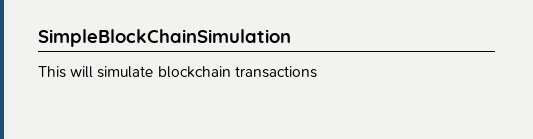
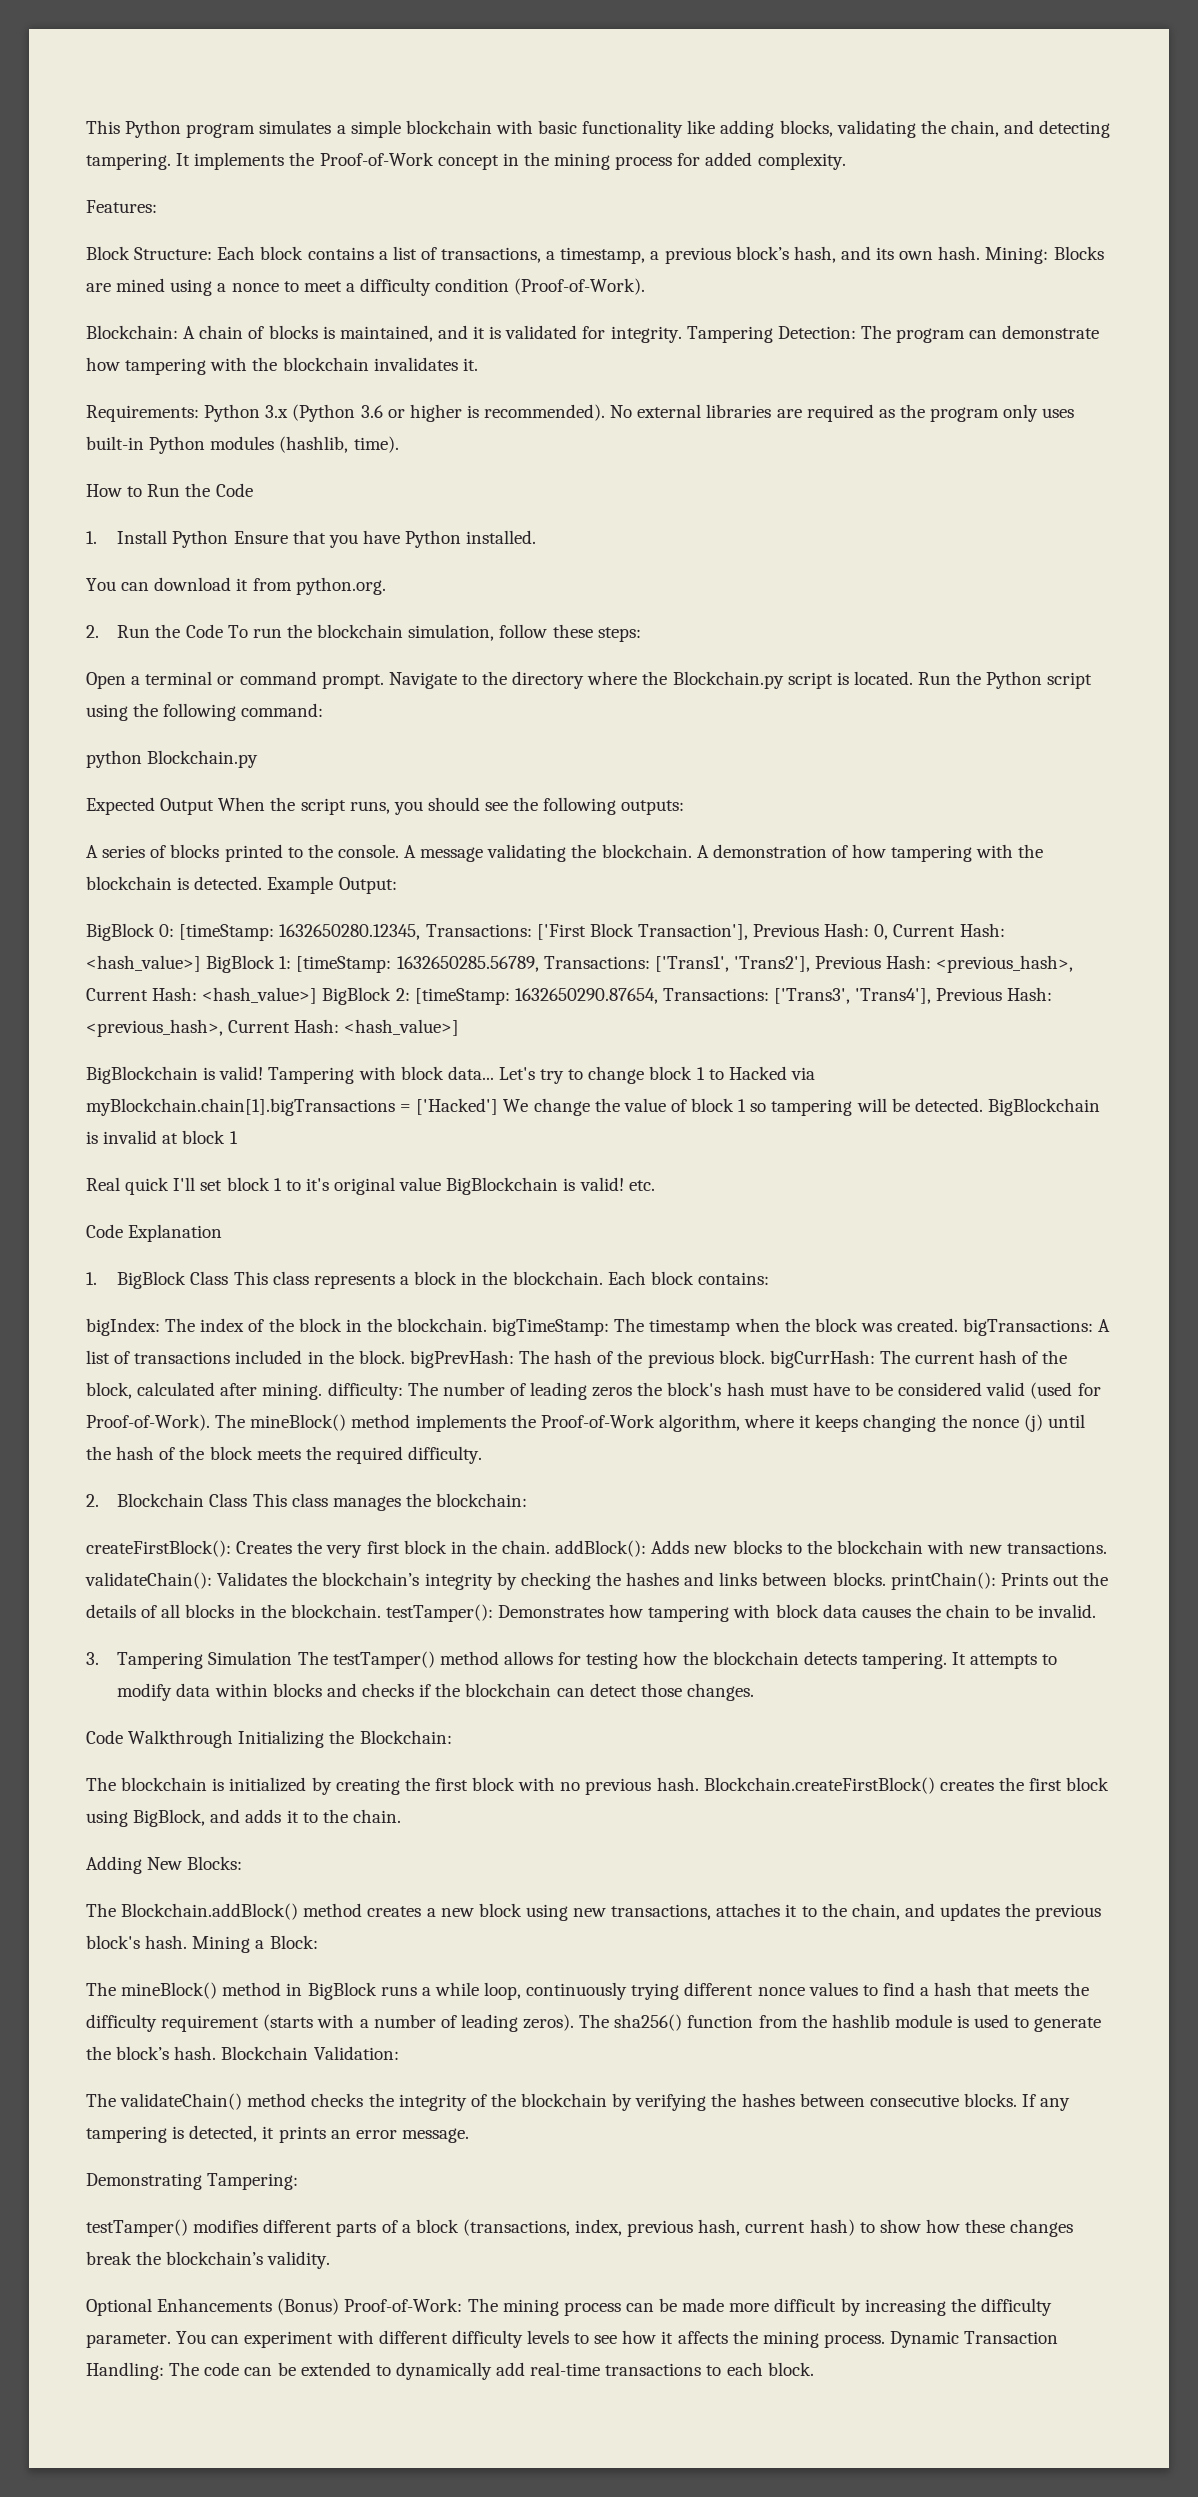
- SimpleBlockChainSimulation
- This will simulate blockchain transactions
+ This Python program simulates a simple blockchain with basic functionality like adding blocks, validating the chain, and detecting tampering. It implements the Proof-of-Work concept in the mining process for added complexity.
+ Features:
+ Block Structure: Each block contains a list of transactions, a timestamp, a previous block’s hash, and its own hash. Mining: Blocks are mined using a nonce to meet a difficulty condition (Proof-of-Work).
+ Blockchain: A chain of blocks is maintained, and it is validated for integrity. Tampering Detection: The program can demonstrate how tampering with the blockchain invalidates it.
+ Requirements: Python 3.x (Python 3.6 or higher is recommended). No external libraries are required as the program only uses built-in Python modules (hashlib, time).
+ How to Run the Code
+ 1. Install Python Ensure that you have Python installed.
+ You can download it from python.org.
+ 2. Run the Code To run the blockchain simulation, follow these steps:
+ Open a terminal or command prompt. Navigate to the directory where the Blockchain.py script is located. Run the Python script using the following command:
+ python Blockchain.py
+ Expected Output When the script runs, you should see the following outputs:
+ A series of blocks printed to the console. A message validating the blockchain. A demonstration of how tampering with the blockchain is detected. Example Output:
+ BigBlock 0: [timeStamp: 1632650280.12345, Transactions: ['First Block Transaction'], Previous Hash: 0, Current Hash: <hash_value>] BigBlock 1: [timeStamp: 1632650285.56789, Transactions: ['Trans1', 'Trans2'], Previous Hash: <previous_hash>, Current Hash: <hash_value>] BigBlock 2: [timeStamp: 1632650290.87654, Transactions: ['Trans3', 'Trans4'], Previous Hash: <previous_hash>, Current Hash: <hash_value>]
+ BigBlockchain is valid! Tampering with block data... Let's try to change block 1 to Hacked via myBlockchain.chain[1].bigTransactions = ['Hacked'] We change the value of block 1 so tampering will be detected. BigBlockchain is invalid at block 1
+ Real quick I'll set block 1 to it's original value BigBlockchain is valid! etc.
+ Code Explanation
+ 1. BigBlock Class This class represents a block in the blockchain. Each block contains:
+ bigIndex: The index of the block in the blockchain. bigTimeStamp: The timestamp when the block was created. bigTransactions: A list of transactions included in the block. bigPrevHash: The hash of the previous block. bigCurrHash: The current hash of the block, calculated after mining. difficulty: The number of leading zeros the block's hash must have to be considered valid (used for Proof-of-Work). The mineBlock() method implements the Proof-of-Work algorithm, where it keeps changing the nonce (j) until the hash of the block meets the required difficulty.
+ 2. Blockchain Class This class manages the blockchain:
+ createFirstBlock(): Creates the very first block in the chain. addBlock(): Adds new blocks to the blockchain with new transactions. validateChain(): Validates the blockchain’s integrity by checking the hashes and links between blocks. printChain(): Prints out the details of all blocks in the blockchain. testTamper(): Demonstrates how tampering with block data causes the chain to be invalid.
+ 3. Tampering Simulation The testTamper() method allows for testing how the blockchain detects tampering. It attempts to modify data within blocks and checks if the blockchain can detect those changes.
+ Code Walkthrough Initializing the Blockchain:
+ The blockchain is initialized by creating the first block with no previous hash. Blockchain.createFirstBlock() creates the first block using BigBlock, and adds it to the chain.
+ Adding New Blocks:
+ The Blockchain.addBlock() method creates a new block using new transactions, attaches it to the chain, and updates the previous block's hash. Mining a Block:
+ The mineBlock() method in BigBlock runs a while loop, continuously trying different nonce values to find a hash that meets the difficulty requirement (starts with a number of leading zeros). The sha256() function from the hashlib module is used to generate the block’s hash. Blockchain Validation:
+ The validateChain() method checks the integrity of the blockchain by verifying the hashes between consecutive blocks. If any tampering is detected, it prints an error message.
+ Demonstrating Tampering:
+ testTamper() modifies different parts of a block (transactions, index, previous hash, current hash) to show how these changes break the blockchain’s validity.
+ Optional Enhancements (Bonus) Proof-of-Work: The mining process can be made more difficult by increasing the difficulty parameter. You can experiment with different difficulty levels to see how it affects the mining process. Dynamic Transaction Handling: The code can be extended to dynamically add real-time transactions to each block.

